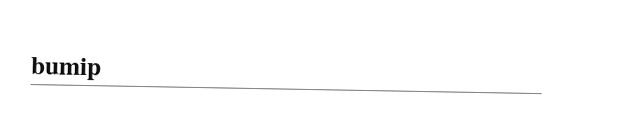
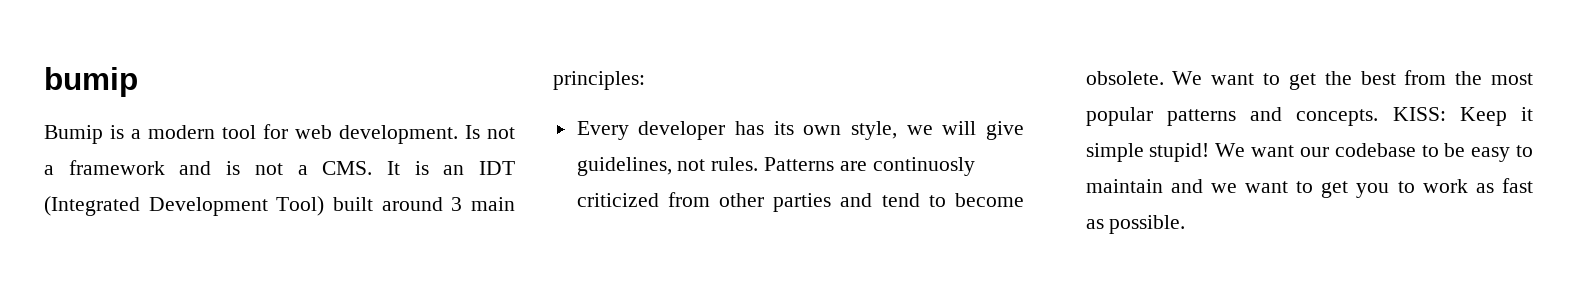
+ Bumip is a modern tool for web development. Is not a framework and is not a CMS. It is an IDT (Integrated Development Tool) built around 3 main principles:
+ Every developer has its own style, we will give guidelines, not rules. Patterns are continuosly criticized from other parties and tend to become obsolete. We want to get the best from the most popular patterns and concepts. KISS: Keep it simple stupid! We want our codebase to be easy to maintain and we want to get you to work as fast as possible.

